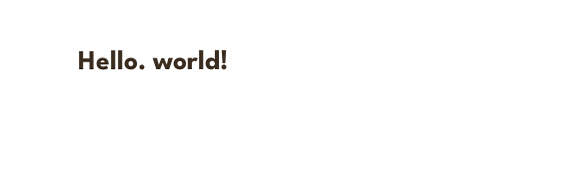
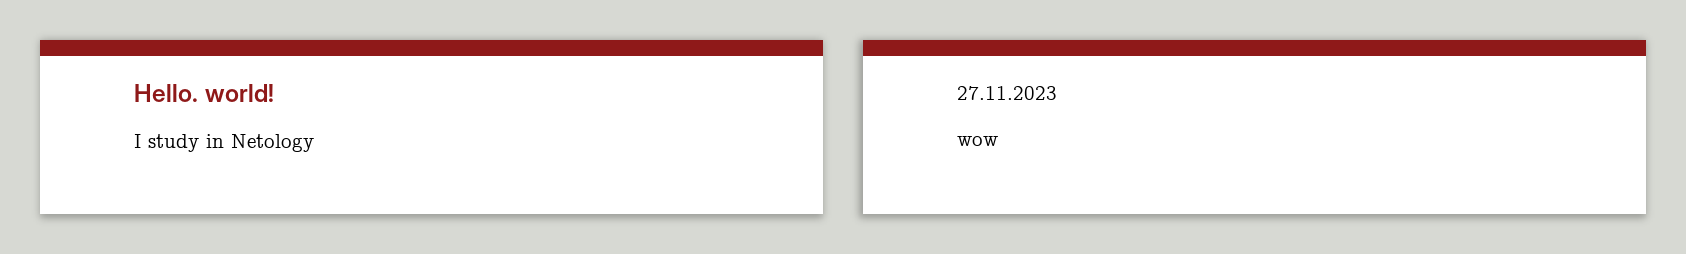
+ I study in Netology
+ 27.11.2023
+ wow

